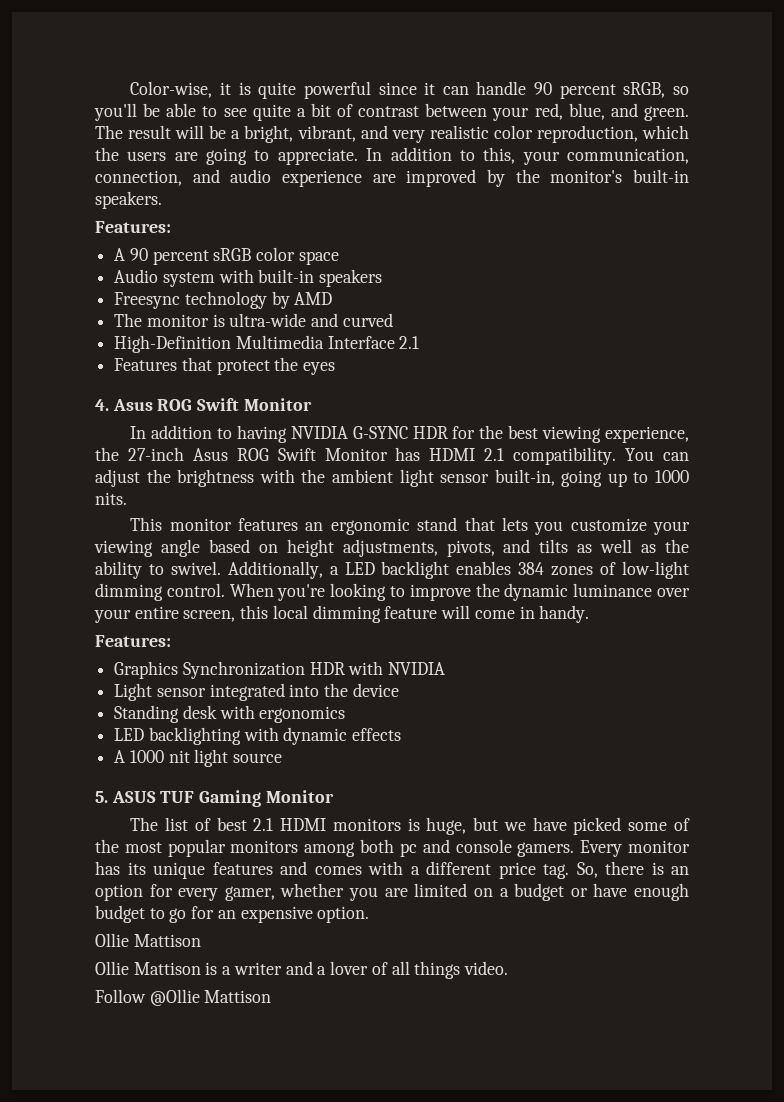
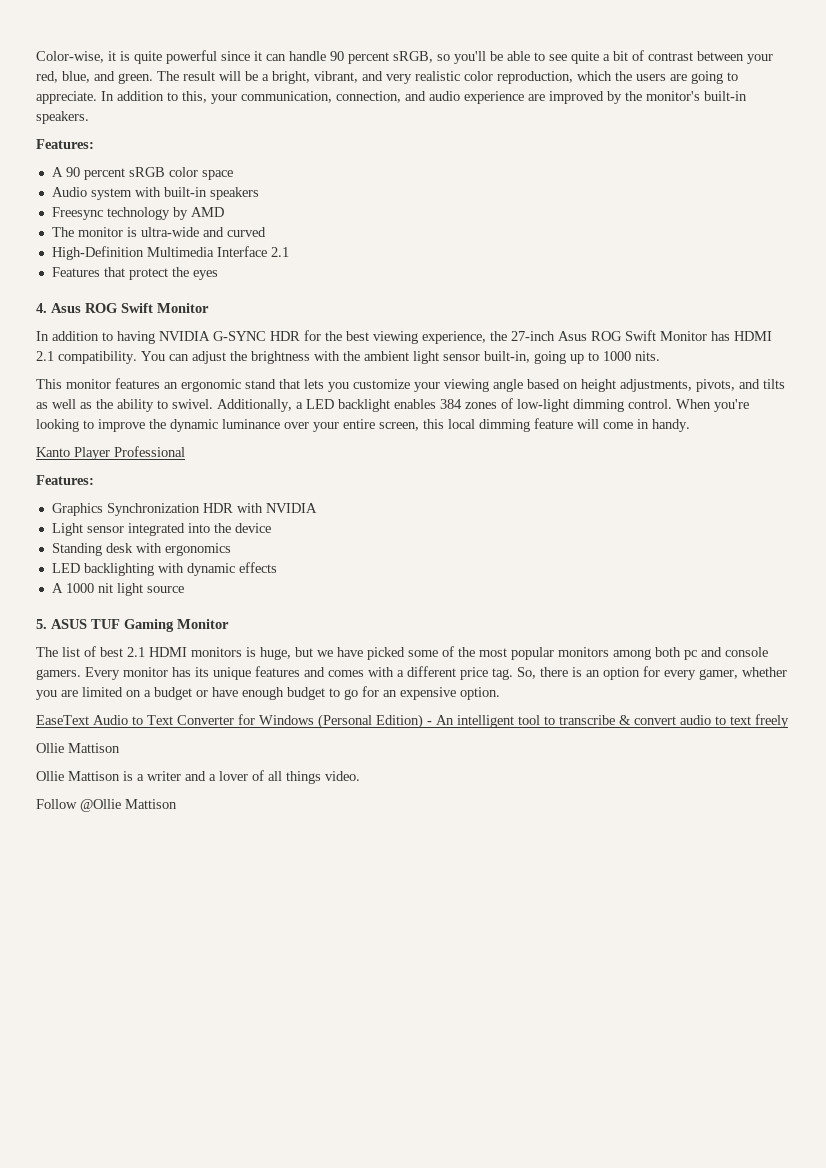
+ Kanto Player Professional
+ EaseText Audio to Text Converter for Windows (Personal Edition) - An intelligent tool to transcribe & convert audio to text freely

